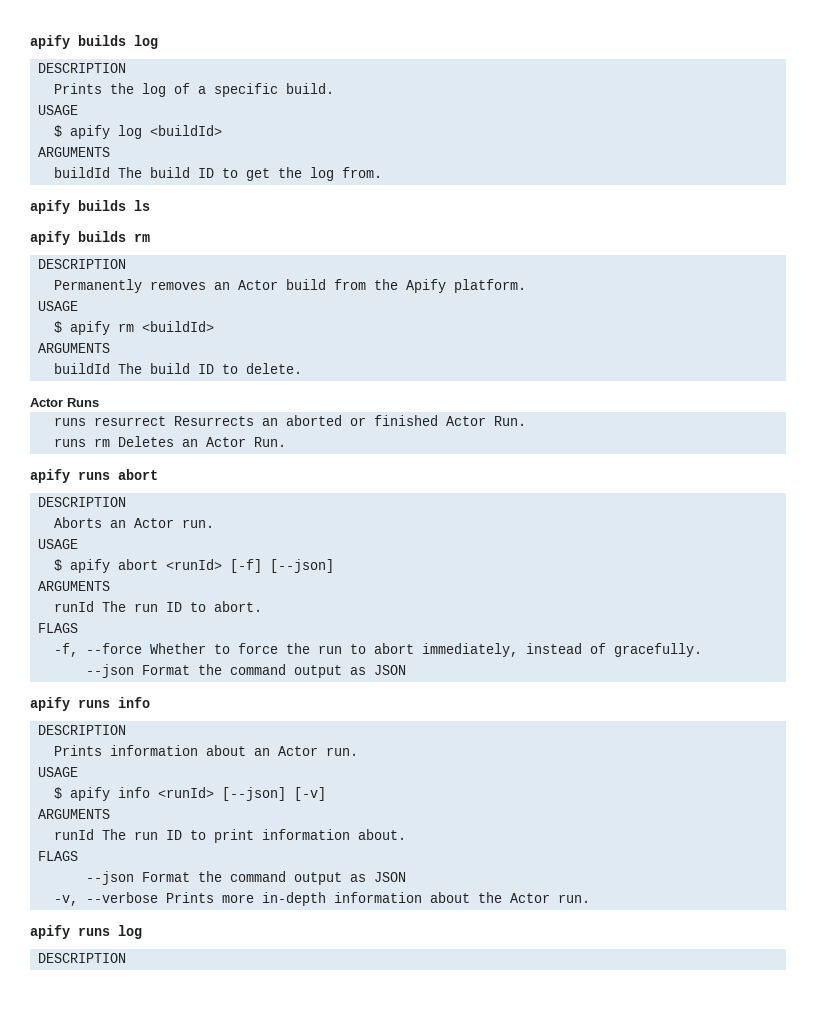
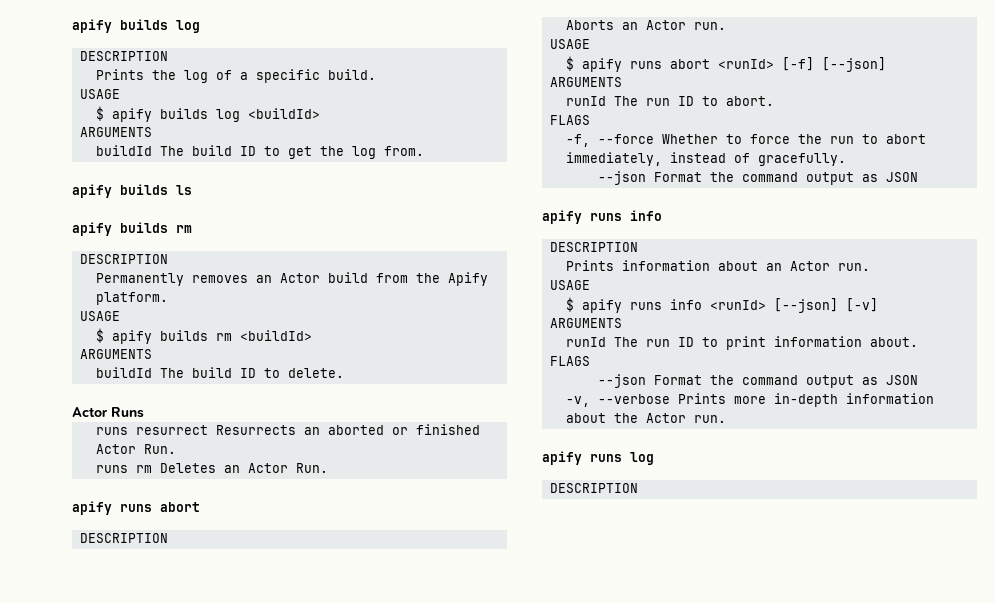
- $ apify log <buildId>
+ $ apify builds log <buildId>
- $ apify rm <buildId>
+ $ apify builds rm <buildId>
- $ apify abort <runId> [-f] [--json]
+ $ apify runs abort <runId> [-f] [--json]
- $ apify info <runId> [--json] [-v]
+ $ apify runs info <runId> [--json] [-v]

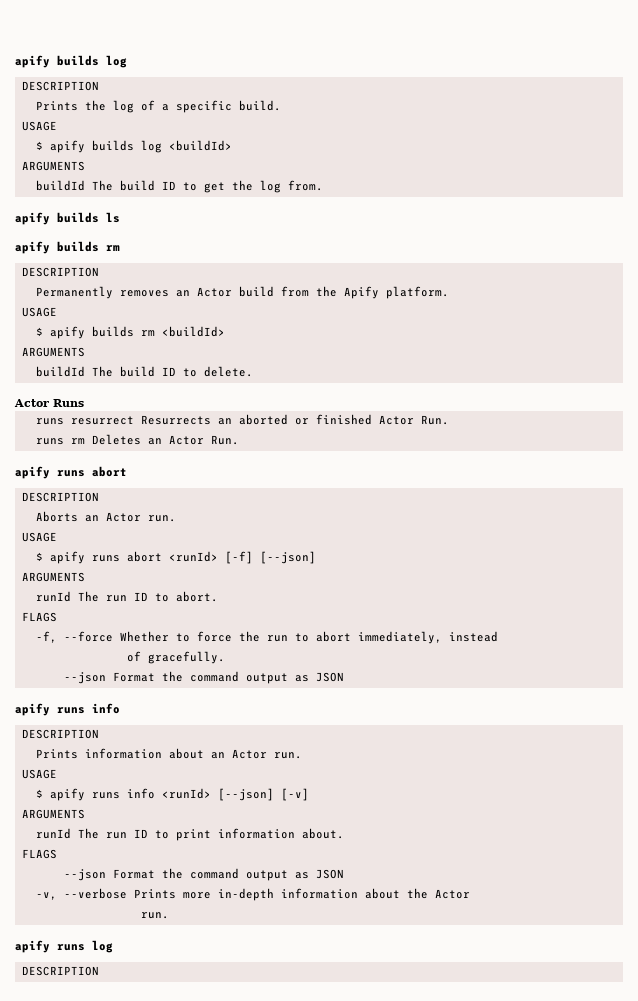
- -f, --force Whether to force the run to abort immediately, instead of gracefully.
+ -f, --force Whether to force the run to abort immediately, instead
+ of gracefully.
- -v, --verbose Prints more in-depth information about the Actor run.
+ -v, --verbose Prints more in-depth information about the Actor
+ run.

